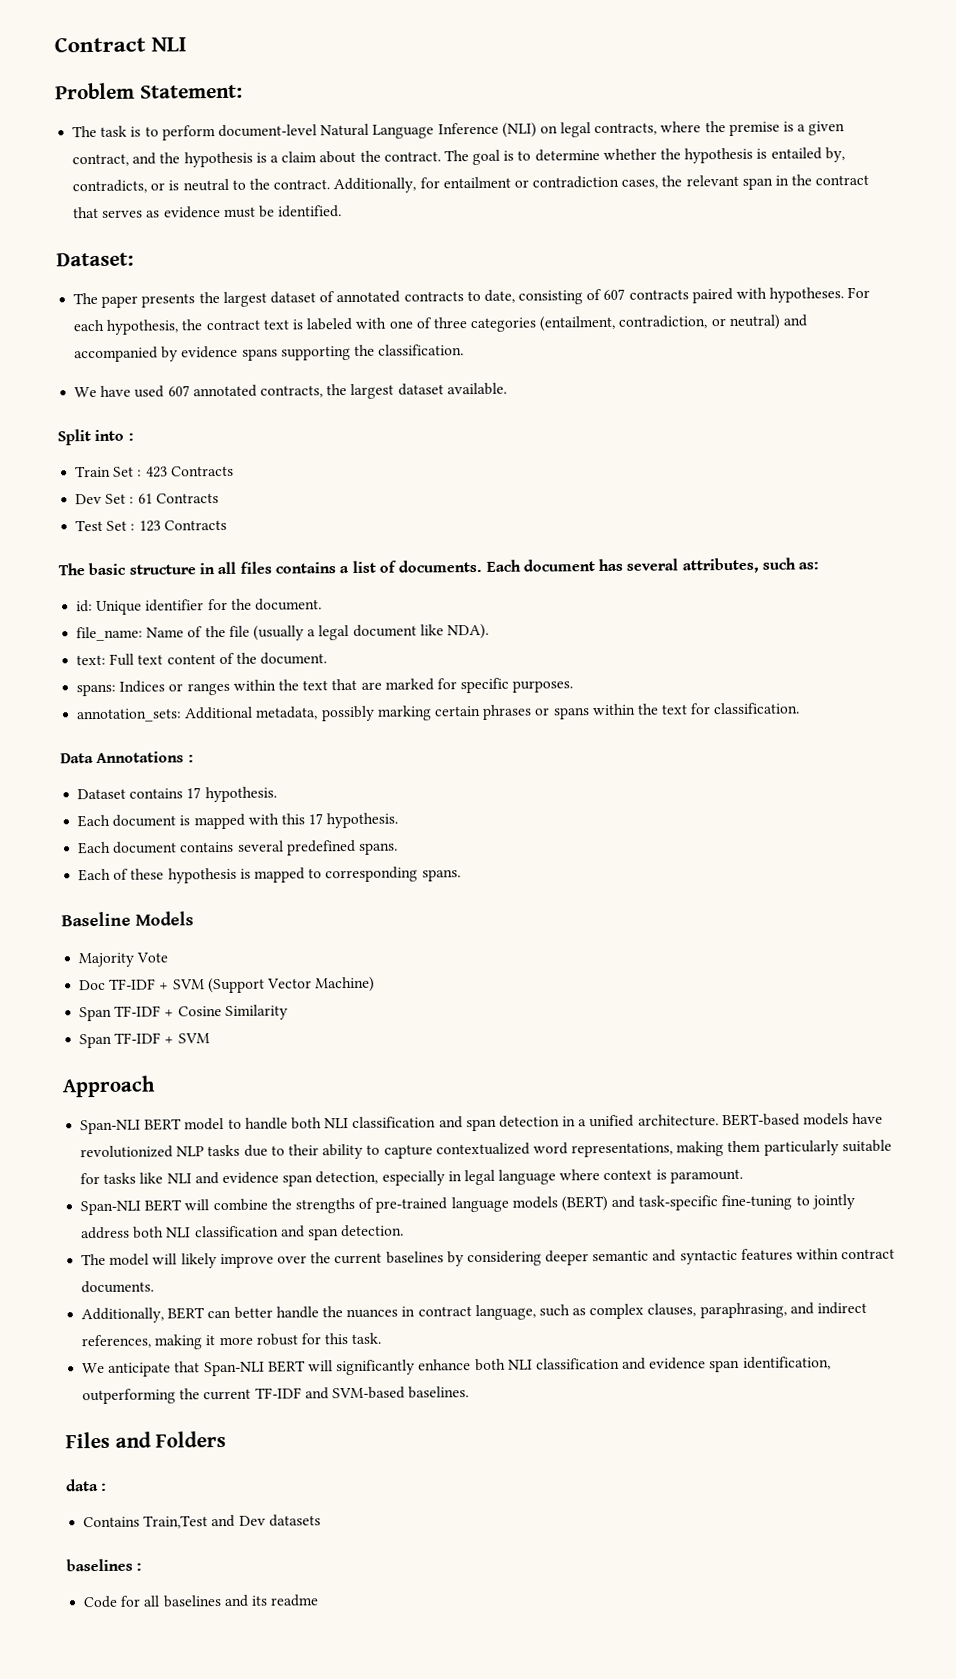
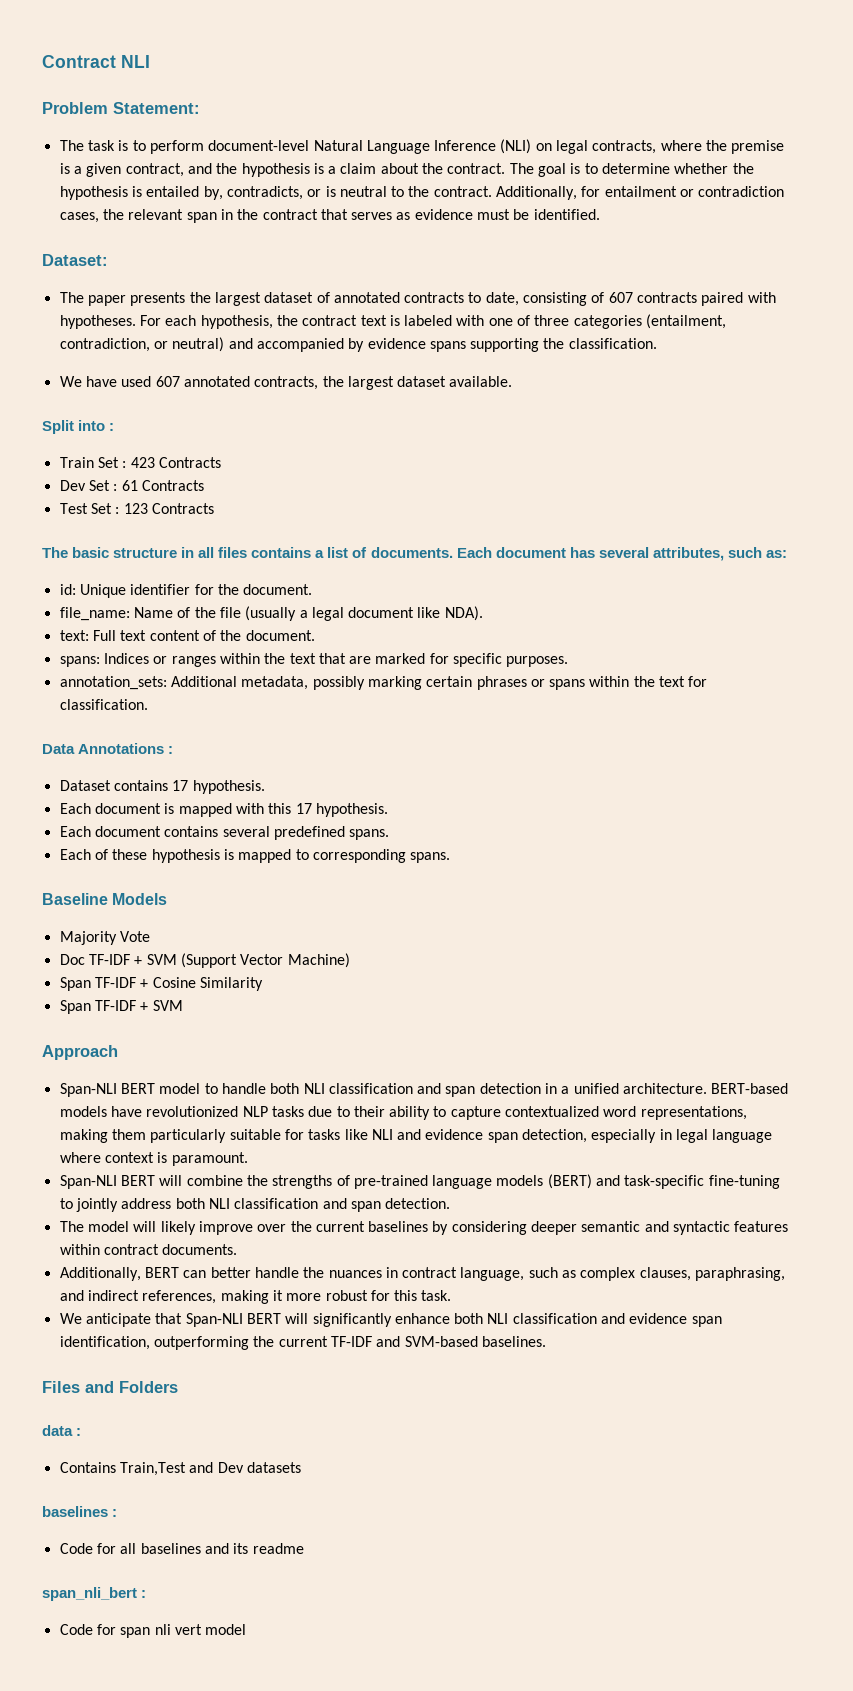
+ span_nli_bert :
+ Code for span nli vert model

